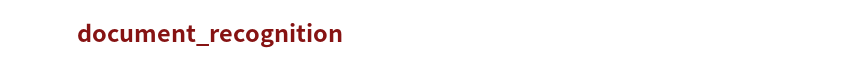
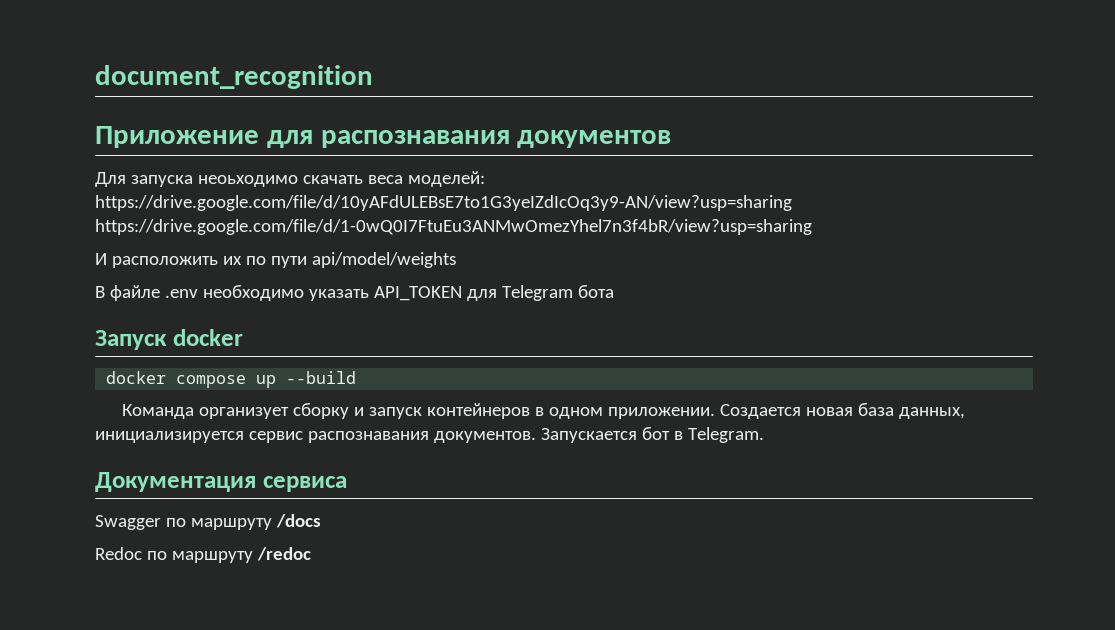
+ Приложение для распознавания документов
+ Для запуска неоьходимо скачать веса моделей: https://drive.google.com/file/d/10yAFdULEBsE7to1G3yeIZdIcOq3y9-AN/view?usp=sharing https://drive.google.com/file/d/1-0wQ0I7FtuEu3ANMwOmezYhel7n3f4bR/view?usp=sharing
+ И расположить их по пути api/model/weights
+ В файле .env необходимо указать API_TOKEN для Telegram бота
+ Запуск docker
+ docker compose up --build
+ Команда организует сборку и запуск контейнеров в одном приложении. Создается новая база данных, инициализируется сервис распознавания документов. Запускается бот в Telegram.
+ Документация сервиса
+ Swagger по маршруту /docs
+ Redoc по маршруту /redoc

